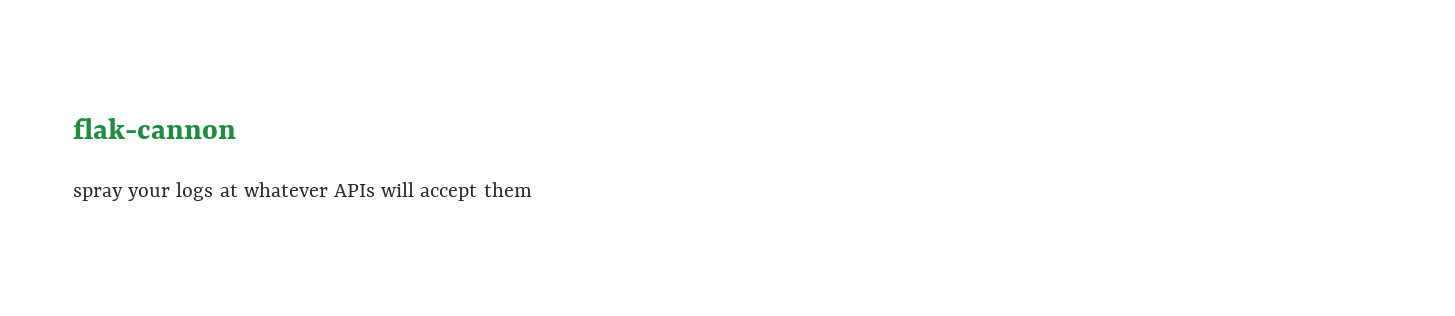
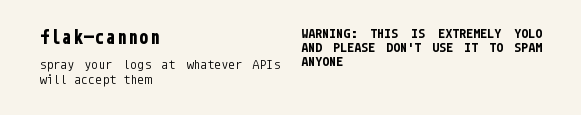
+ WARNING: THIS IS EXTREMELY YOLO AND PLEASE DON'T USE IT TO SPAM ANYONE

